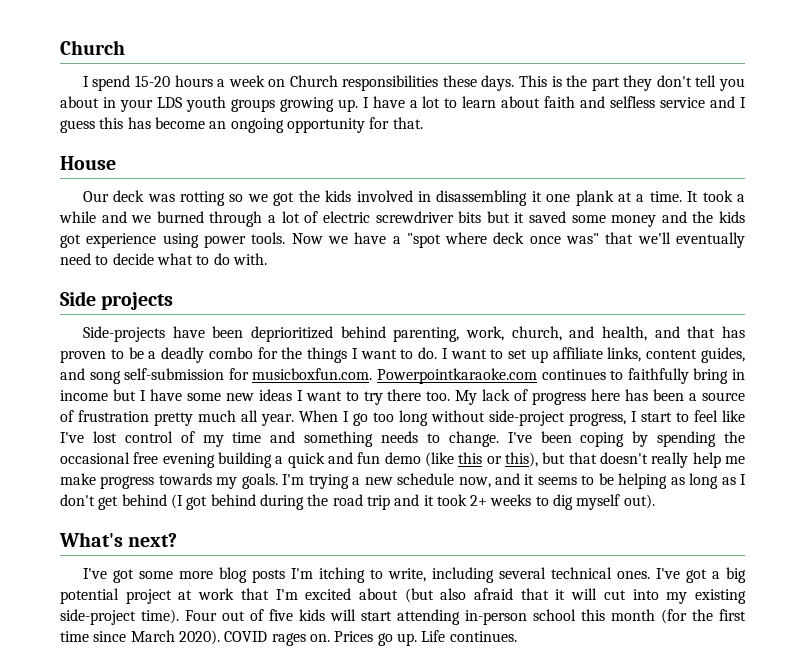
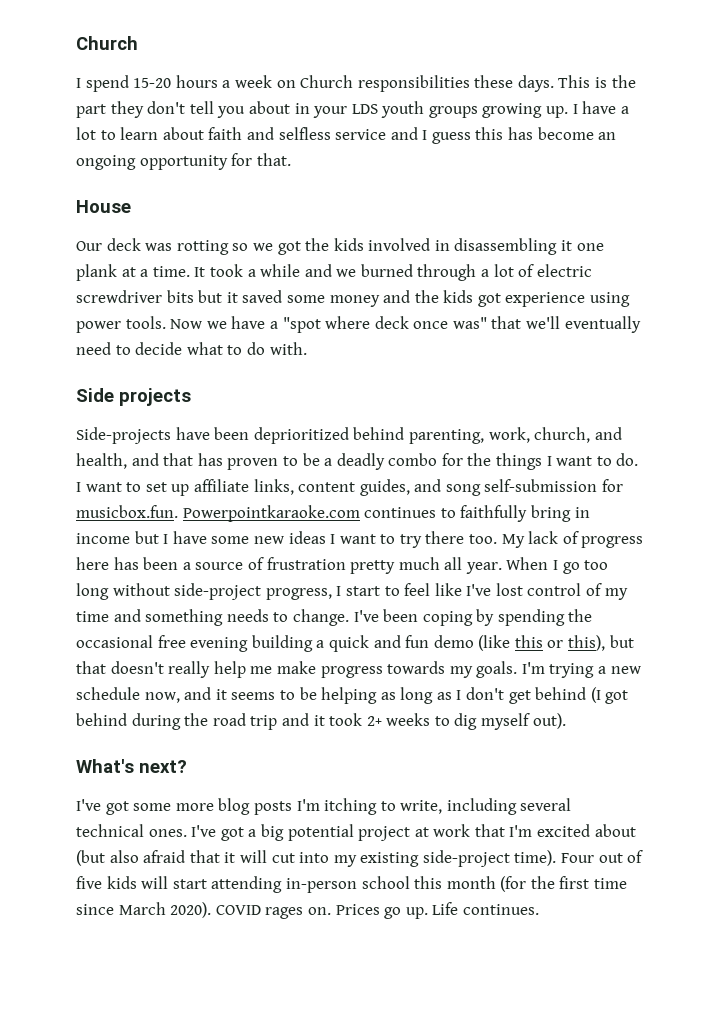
- I want to set up affiliate links, content guides, and song self-submission for musicboxfun.com. Powerpointkaraoke.com continues to faithfully bring in income but I have some new ideas I want to try there too.
+ I want to set up affiliate links, content guides, and song self-submission for musicbox.fun. Powerpointkaraoke.com continues to faithfully bring in income but I have some new ideas I want to try there too.

